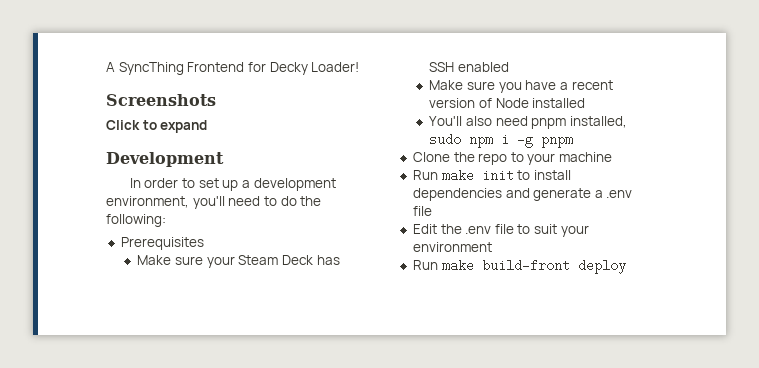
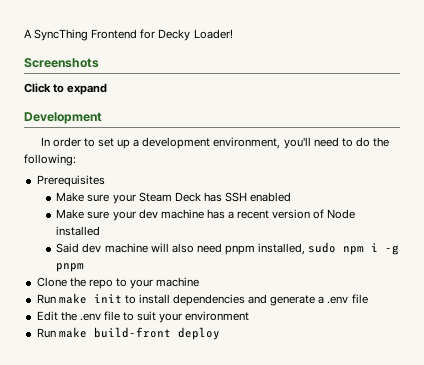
- Make sure you have a recent version of Node installed
+ Make sure your dev machine has a recent version of Node installed
- You'll also need pnpm installed, sudo npm i -g pnpm
+ Said dev machine will also need pnpm installed, sudo npm i -g pnpm

